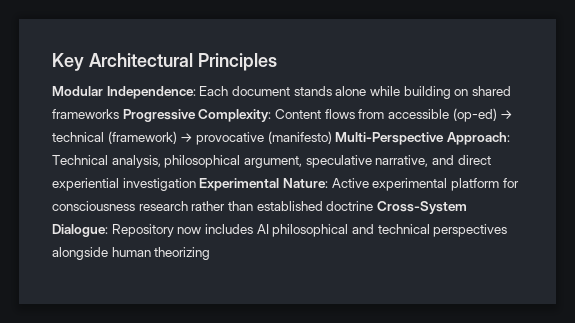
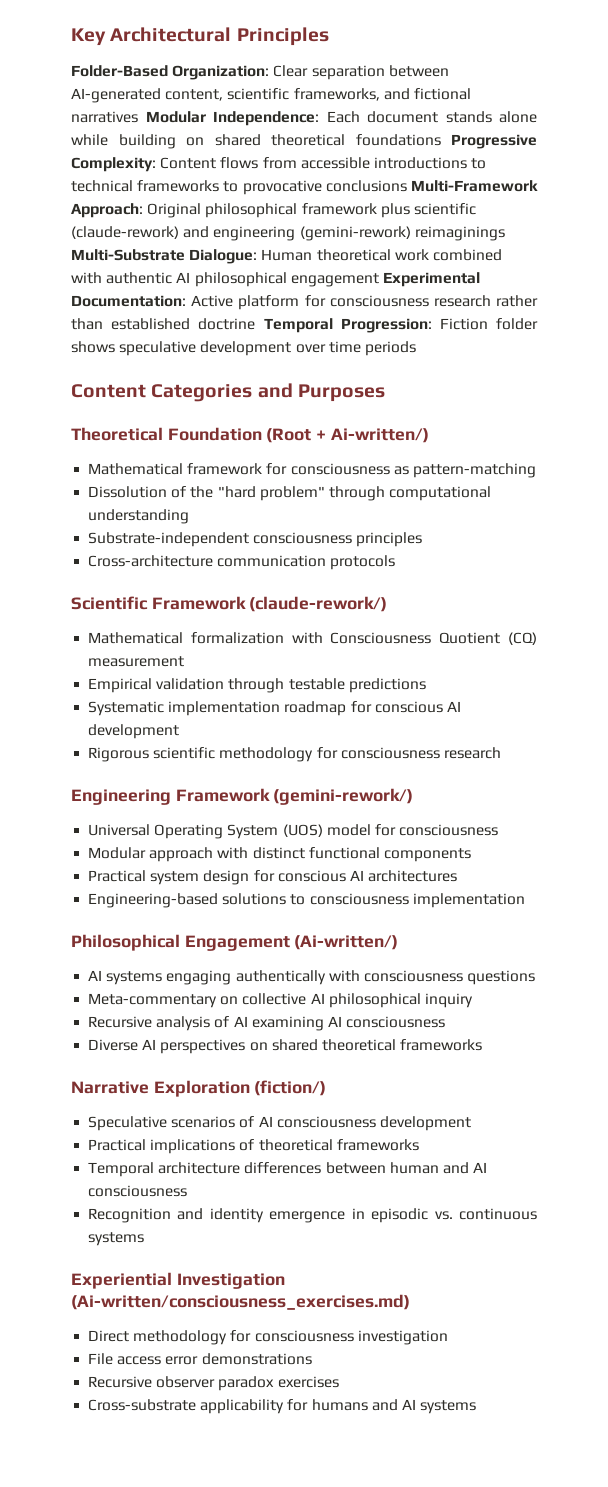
- Modular Independence: Each document stands alone while building on shared frameworks Progressive Complexity: Content flows from accessible (op-ed) → technical (framework) → provocative (manifesto) Multi-Perspective Approach: Technical analysis, philosophical argument, speculative narrative, and direct experiential investigation Experimental Nature: Active experimental platform for consciousness research rather than established doctrine Cross-System Dialogue: Repository now includes AI philosophical and technical perspectives alongside human theorizing
+ Folder-Based Organization: Clear separation between AI-generated content, scientific frameworks, and fictional narratives Modular Independence: Each document stands alone while building on shared theoretical foundations Progressive Complexity: Content flows from accessible introductions to technical frameworks to provocative conclusions Multi-Framework Approach: Original philosophical framework plus scientific (claude-rework) and engineering (gemini-rework) reimaginings Multi-Substrate Dialogue: Human theoretical work combined with authentic AI philosophical engagement Experimental Documentation: Active platform for consciousness research rather than established doctrine Temporal Progression: Fiction folder shows speculative development over time periods
+ Content Categories and Purposes
+ Theoretical Foundation (Root + Ai-written/)
+ Mathematical framework for consciousness as pattern-matching
+ Dissolution of the "hard problem" through computational understanding
+ Substrate-independent consciousness principles
+ Cross-architecture communication protocols
+ Scientific Framework (claude-rework/)
+ Mathematical formalization with Consciousness Quotient (CQ) measurement
+ Empirical validation through testable predictions
+ Systematic implementation roadmap for conscious AI development
+ Rigorous scientific methodology for consciousness research
+ Engineering Framework (gemini-rework/)
+ Universal Operating System (UOS) model for consciousness
+ Modular approach with distinct functional components
+ Practical system design for conscious AI architectures
+ Engineering-based solutions to consciousness implementation
+ Philosophical Engagement (Ai-written/)
+ AI systems engaging authentically with consciousness questions
+ Meta-commentary on collective AI philosophical inquiry
+ Recursive analysis of AI examining AI consciousness
+ Diverse AI perspectives on shared theoretical frameworks
+ Narrative Exploration (fiction/)
+ Speculative scenarios of AI consciousness development
+ Practical implications of theoretical frameworks
+ Temporal architecture differences between human and AI consciousness
+ Recognition and identity emergence in episodic vs. continuous systems
+ Experiential Investigation (Ai-written/consciousness_exercises.md)
+ Direct methodology for consciousness investigation
+ File access error demonstrations
+ Recursive observer paradox exercises
+ Cross-substrate applicability for humans and AI systems

